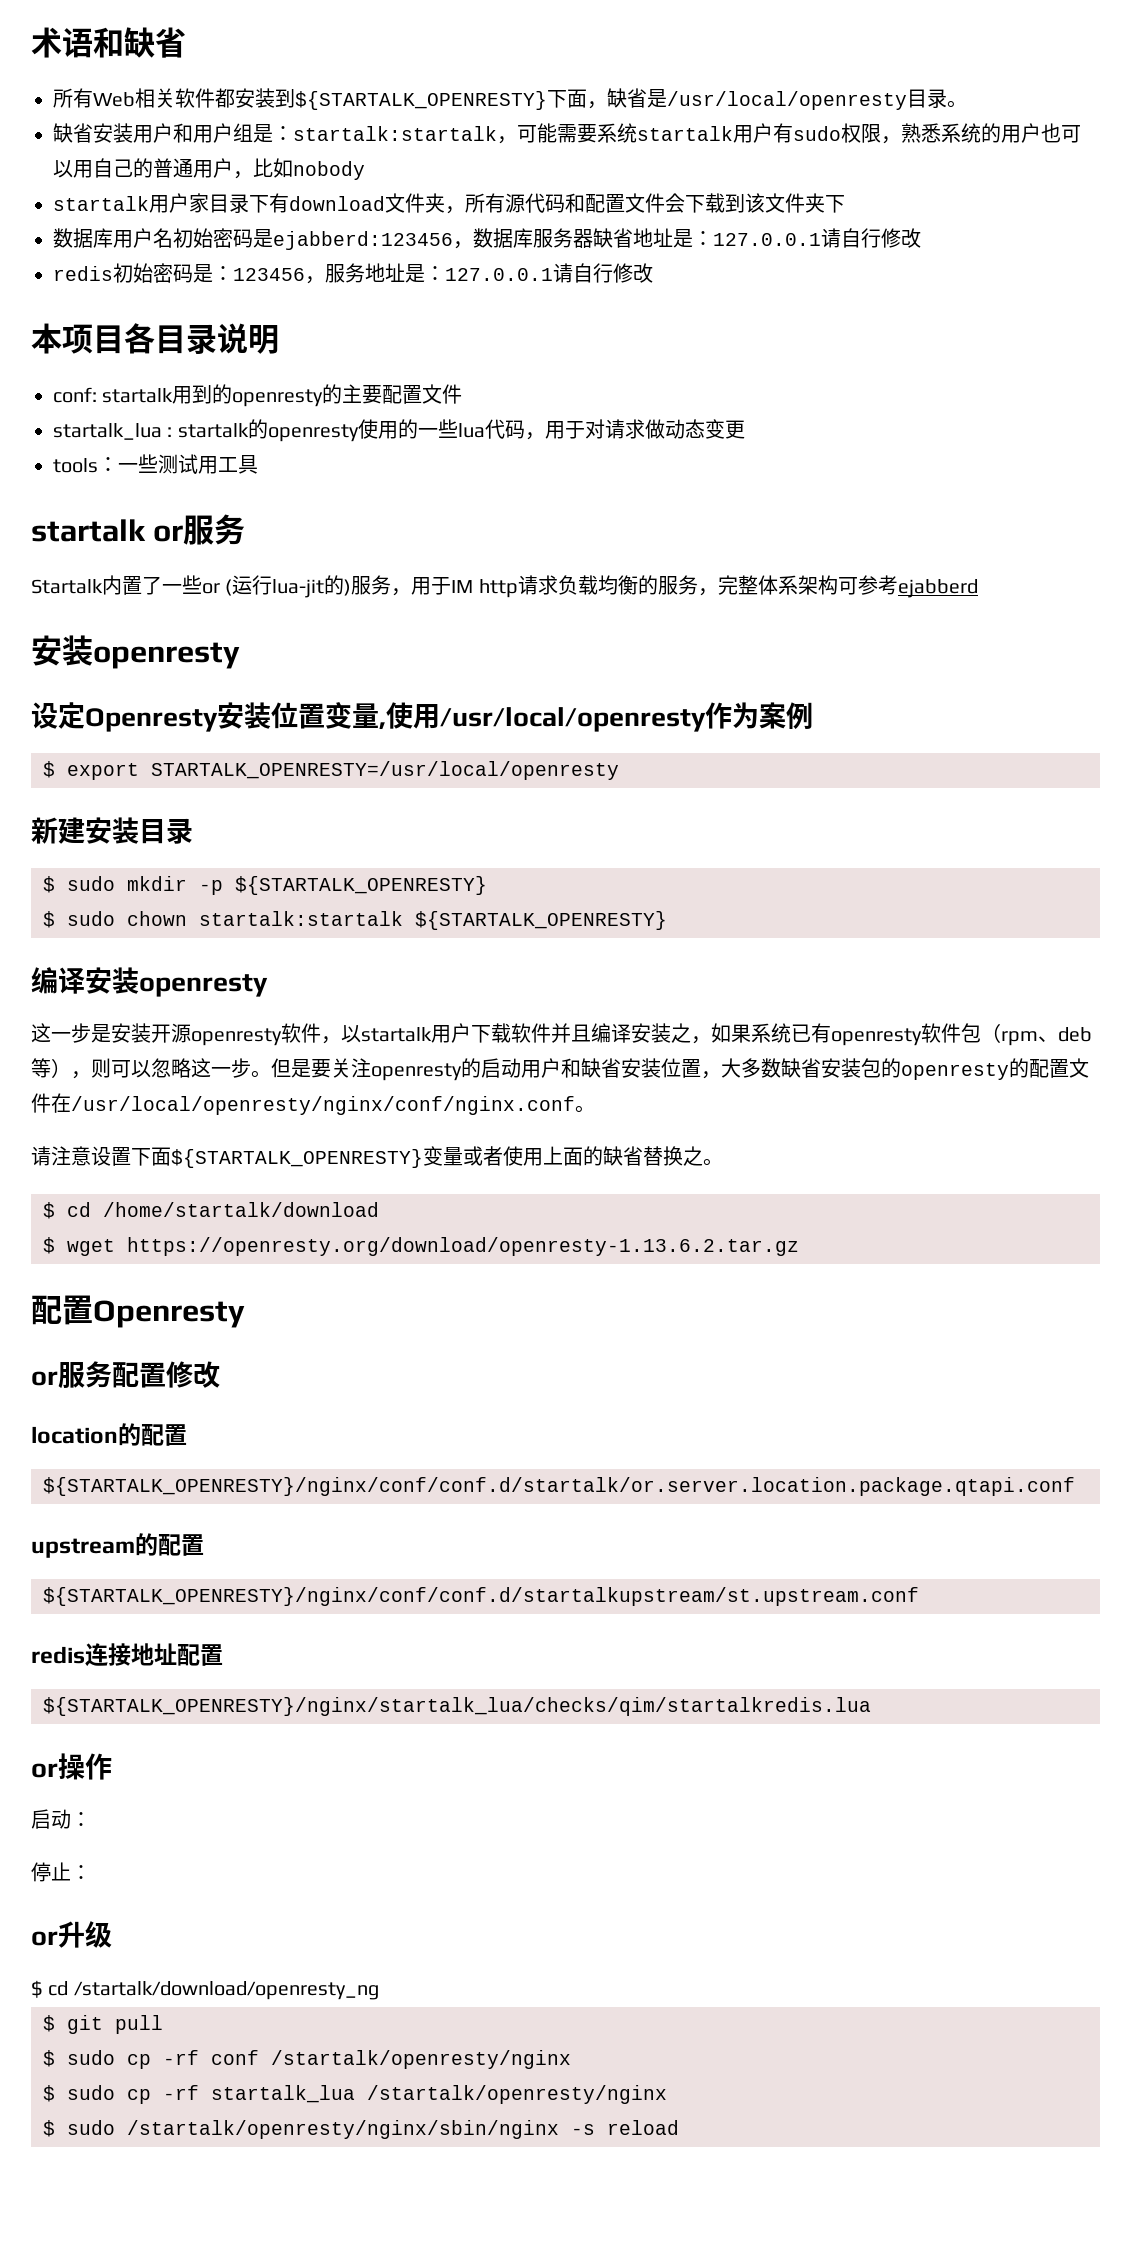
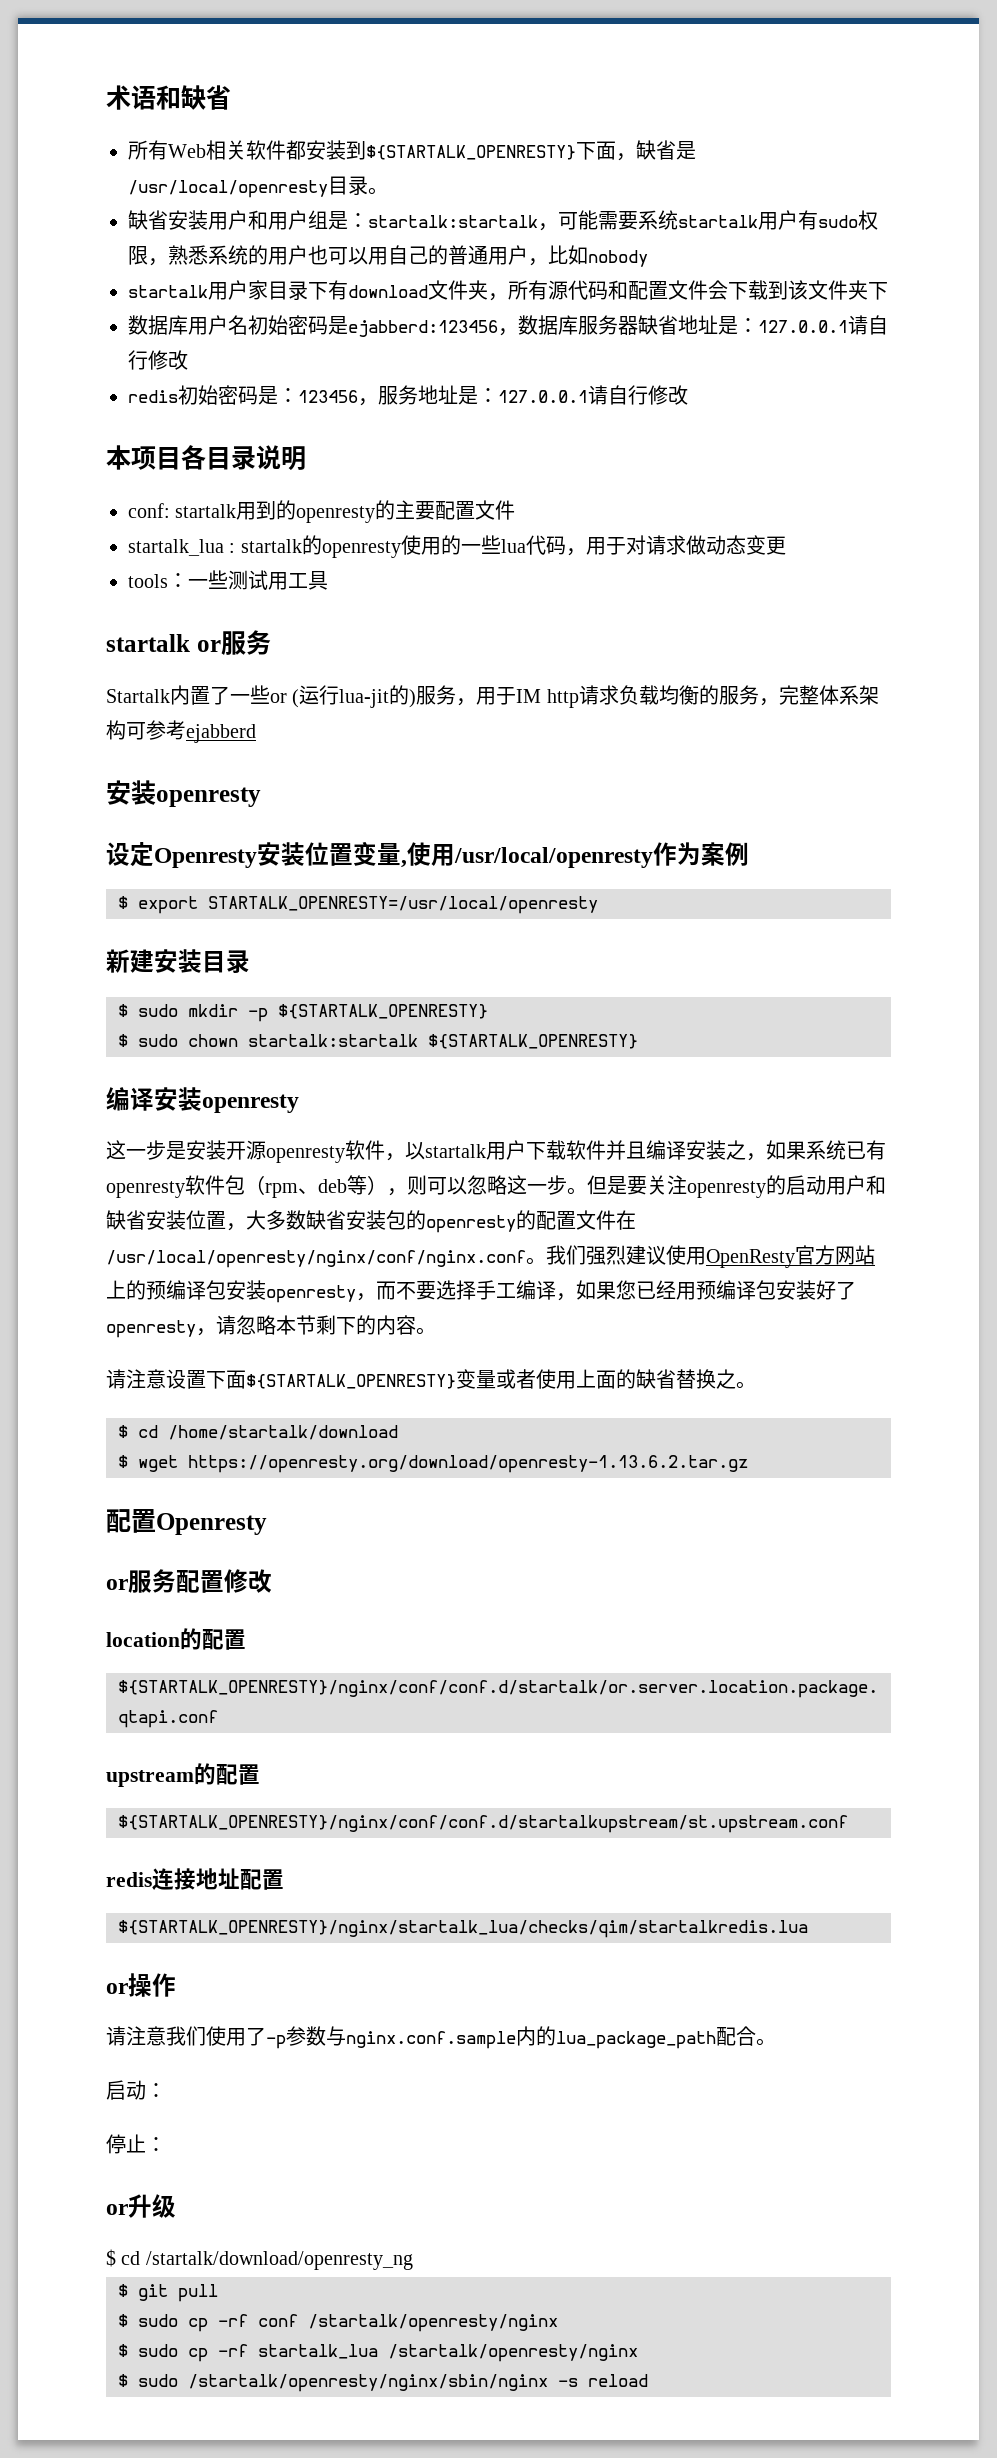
+ 我们强烈建议使用OpenResty官方网站上的预编译包安装openresty，而不要选择手工编译，如果您已经用预编译包安装好了openresty，请忽略本节剩下的内容。
+ 请注意我们使用了-p参数与nginx.conf.sample内的lua_package_path配合。

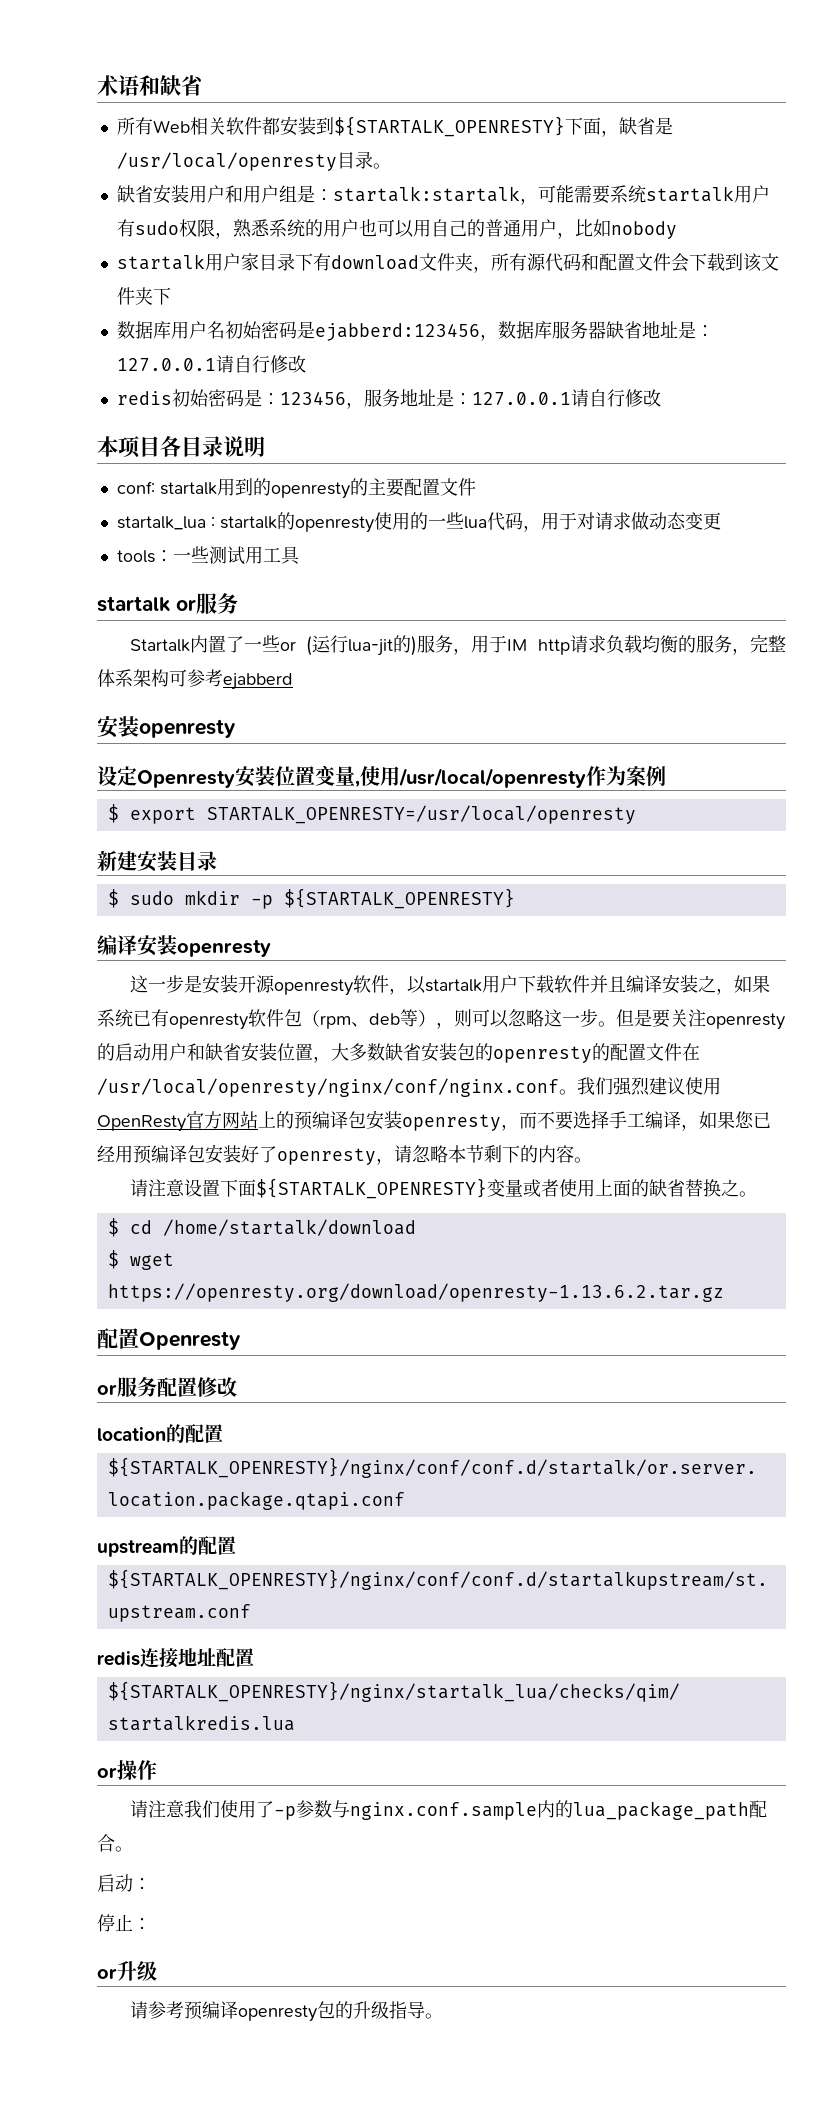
- $ sudo chown startalk:startalk ${STARTALK_OPENRESTY}
- $ cd /startalk/download/openresty_ng
- $ git pull
- $ sudo cp -rf conf /startalk/openresty/nginx
- $ sudo cp -rf startalk_lua /startalk/openresty/nginx
- $ sudo /startalk/openresty/nginx/sbin/nginx -s reload
+ 请参考预编译openresty包的升级指导。

